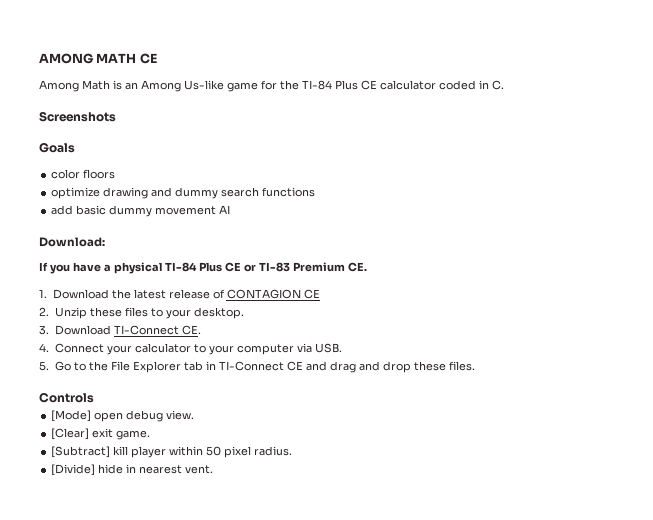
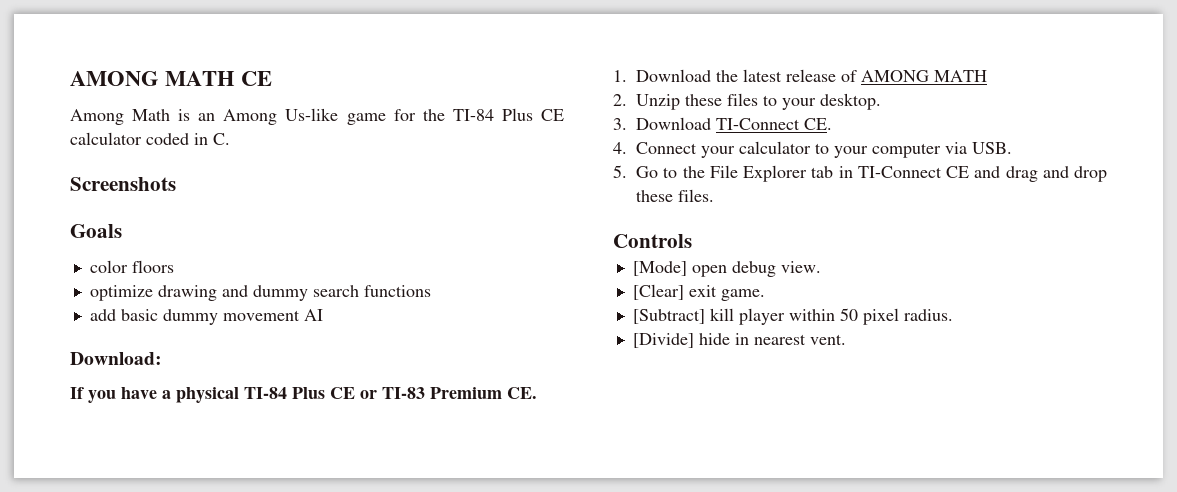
- 1. Download the latest release of CONTAGION CE
+ 1. Download the latest release of AMONG MATH

